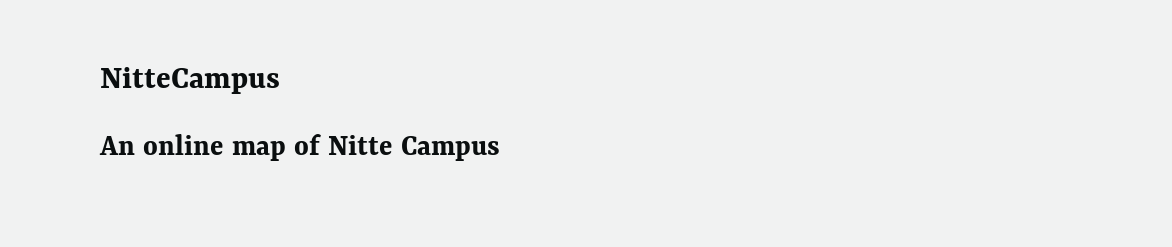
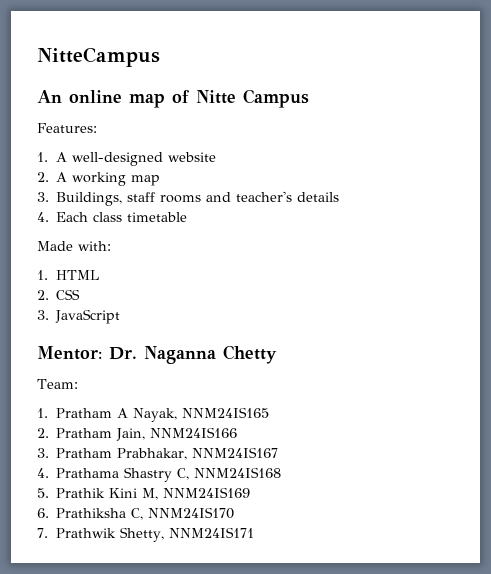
+ Features:
+ 1. A well-designed website
+ 2. A working map
+ 3. Buildings, staff rooms and teacher's details
+ 4. Each class timetable
+ Made with:
+ 1. HTML
+ 2. CSS
+ 3. JavaScript
+ Mentor: Dr. Naganna Chetty
+ Team:
+ 1. Pratham A Nayak, NNM24IS165
+ 2. Pratham Jain, NNM24IS166
+ 3. Pratham Prabhakar, NNM24IS167
+ 4. Prathama Shastry C, NNM24IS168
+ 5. Prathik Kini M, NNM24IS169
+ 6. Prathiksha C, NNM24IS170
+ 7. Prathwik Shetty, NNM24IS171

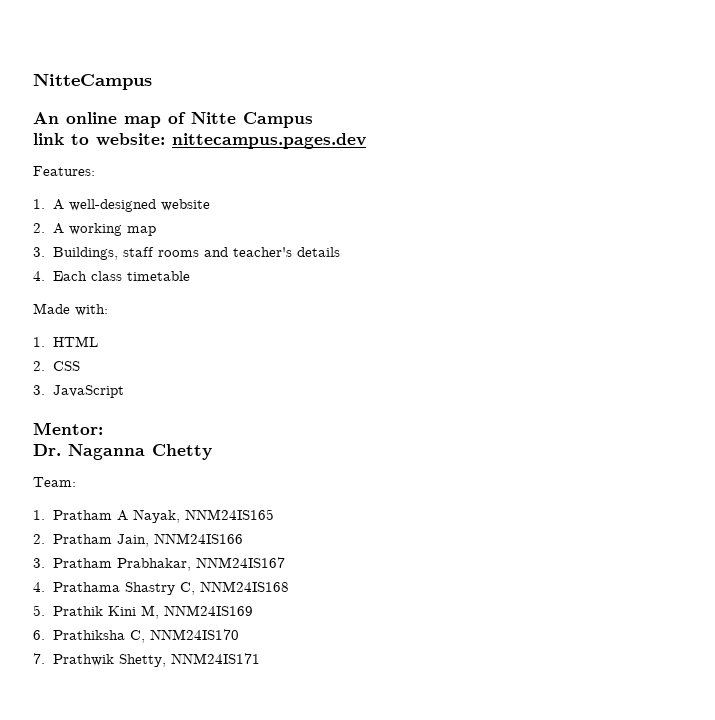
+ link to website: nittecampus.pages.dev
- Mentor: Dr. Naganna Chetty
+ Mentor:
+ Dr. Naganna Chetty

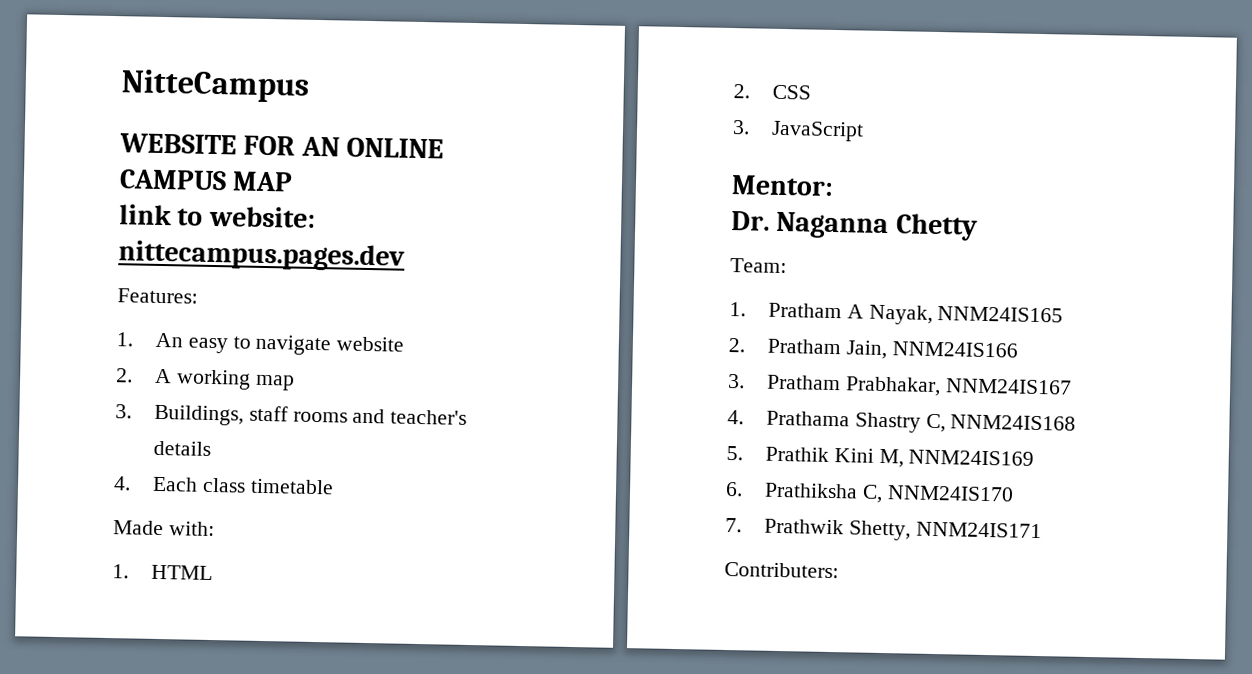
- An online map of Nitte Campus
+ WEBSITE FOR AN ONLINE CAMPUS MAP
- 1. A well-designed website
+ 1. An easy to navigate website
+ Contributers:

